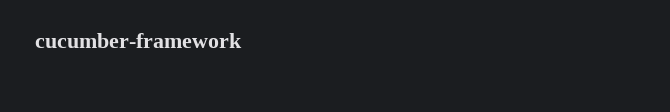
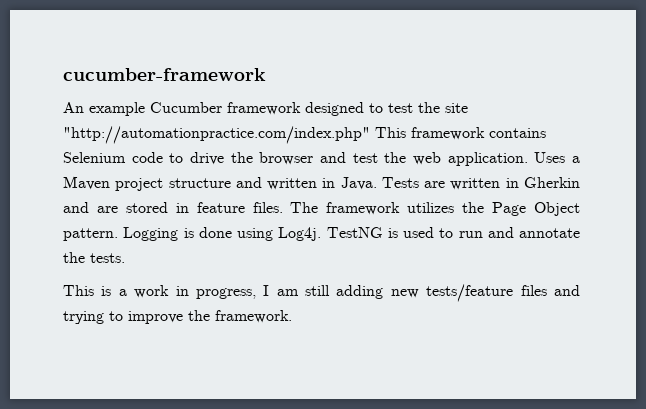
+ An example Cucumber framework designed to test the site "http://automationpractice.com/index.php" This framework contains Selenium code to drive the browser and test the web application. Uses a Maven project structure and written in Java. Tests are written in Gherkin and are stored in feature files. The framework utilizes the Page Object pattern. Logging is done using Log4j. TestNG is used to run and annotate the tests.
+ This is a work in progress, I am still adding new tests/feature files and trying to improve the framework.

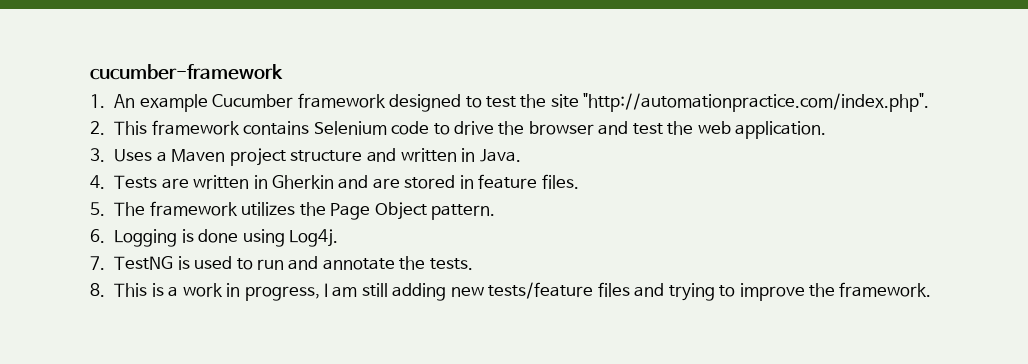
- An example Cucumber framework designed to test the site "http://automationpractice.com/index.php" This framework contains Selenium code to drive the browser and test the web application. Uses a Maven project structure and written in Java. Tests are written in Gherkin and are stored in feature files. The framework utilizes the Page Object pattern. Logging is done using Log4j. TestNG is used to run and annotate the tests.
+ 1. An example Cucumber framework designed to test the site "http://automationpractice.com/index.php".
+ 2. This framework contains Selenium code to drive the browser and test the web application.
+ 3. Uses a Maven project structure and written in Java.
+ 4. Tests are written in Gherkin and are stored in feature files.
+ 5. The framework utilizes the Page Object pattern.
+ 6. Logging is done using Log4j.
+ 7. TestNG is used to run and annotate the tests.
- This is a work in progress, I am still adding new tests/feature files and trying to improve the framework.
+ 8. This is a work in progress, I am still adding new tests/feature files and trying to improve the framework.

